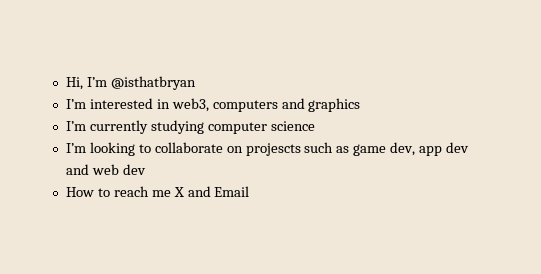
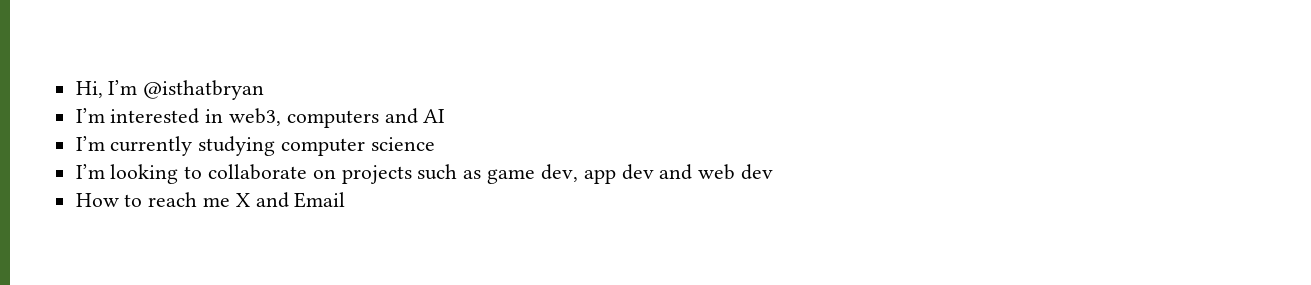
- I’m interested in web3, computers and graphics
+ I’m interested in web3, computers and AI
- I’m looking to collaborate on projescts such as game dev, app dev and web dev
+ I’m looking to collaborate on projects such as game dev, app dev and web dev

